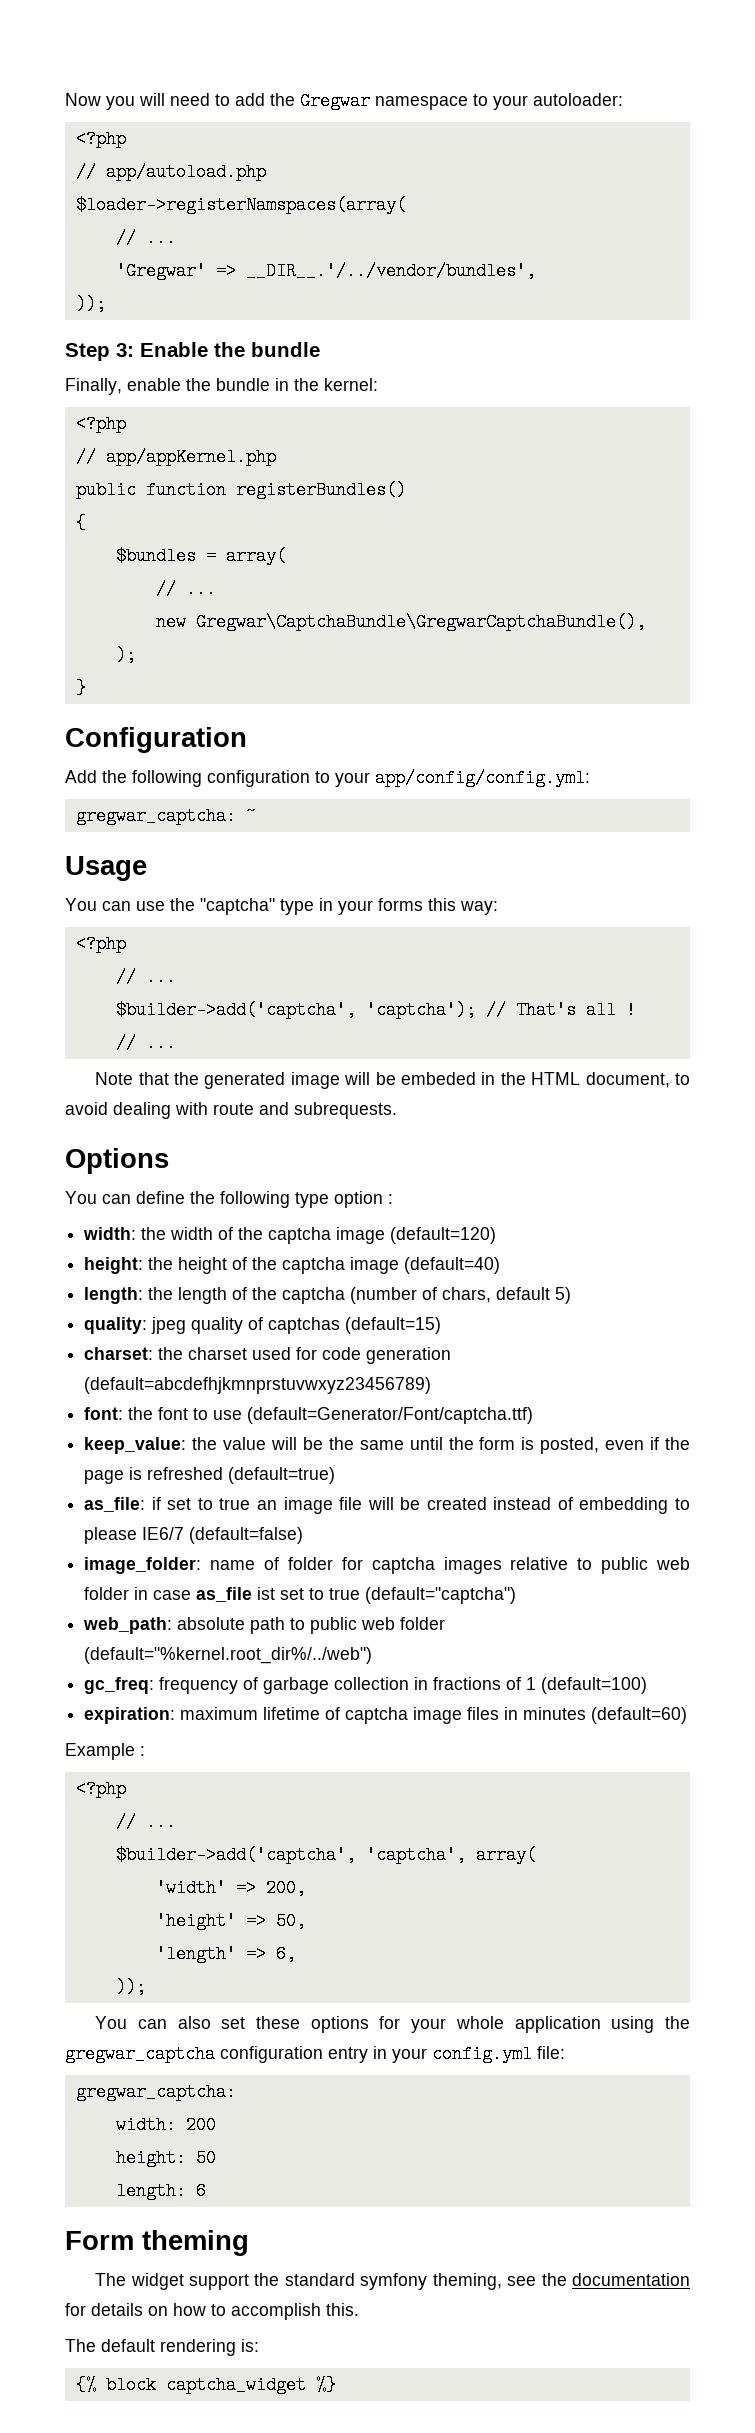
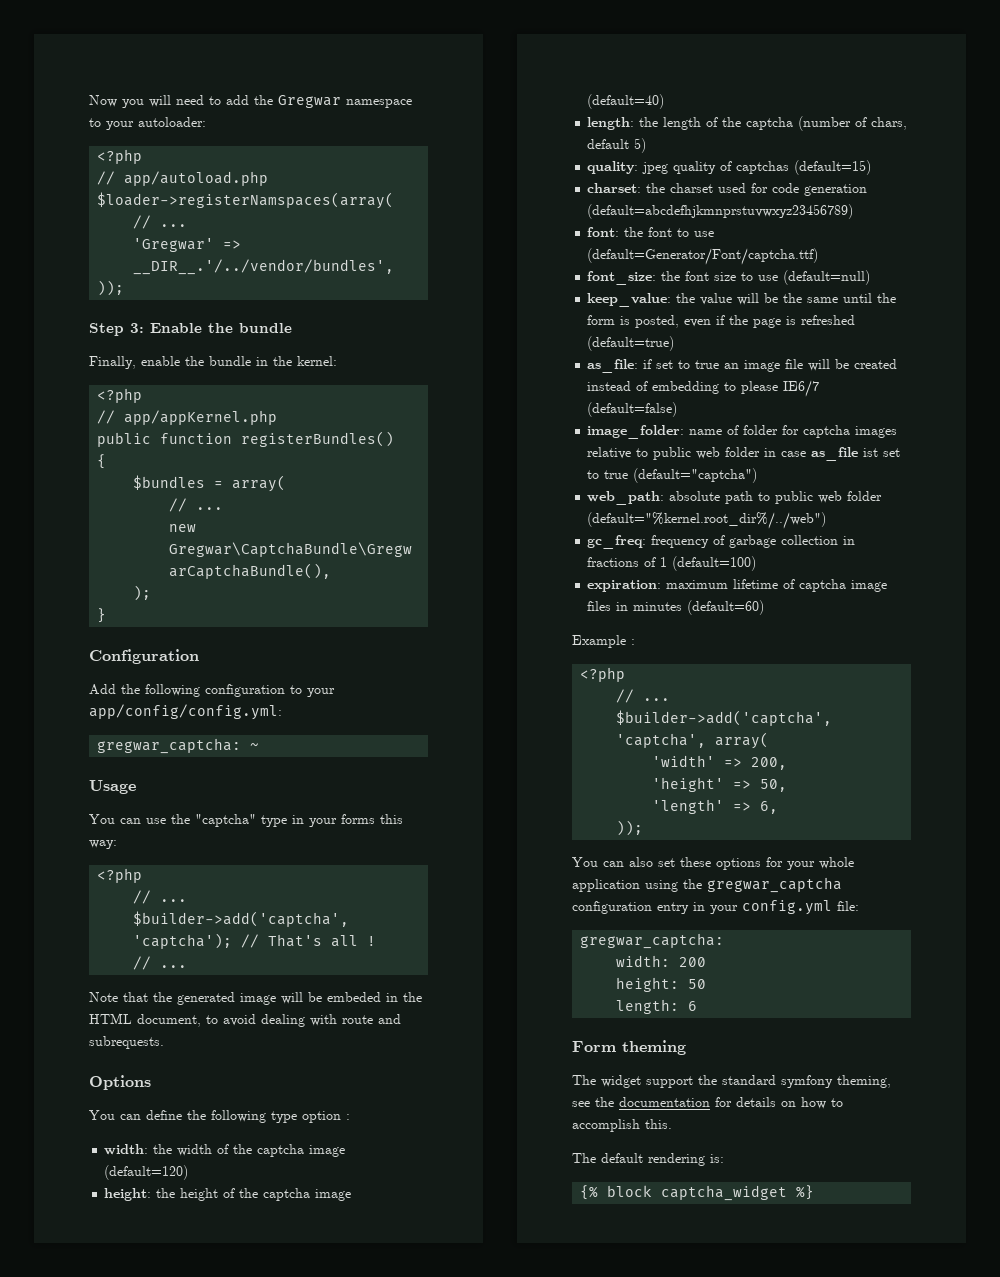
+ font_size: the font size to use (default=null)

